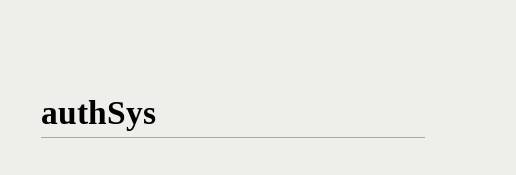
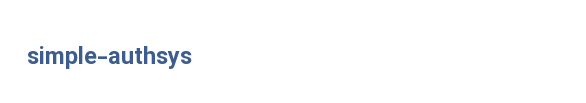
- authSys
+ simple-authsys

